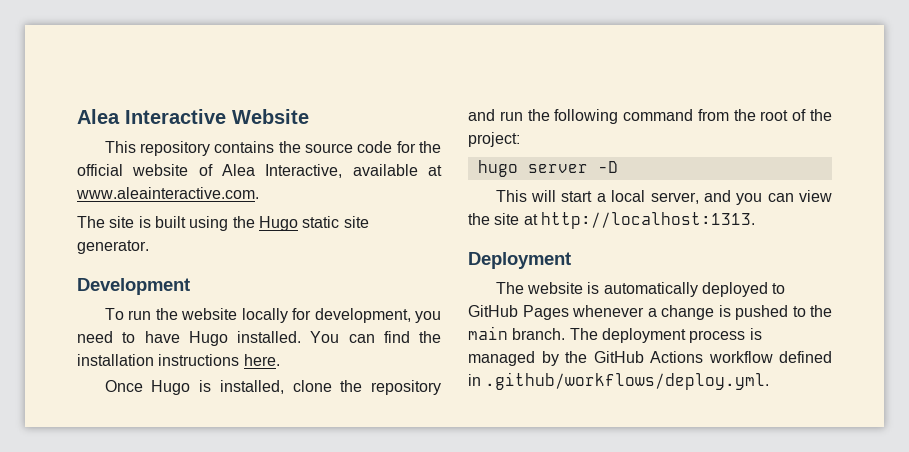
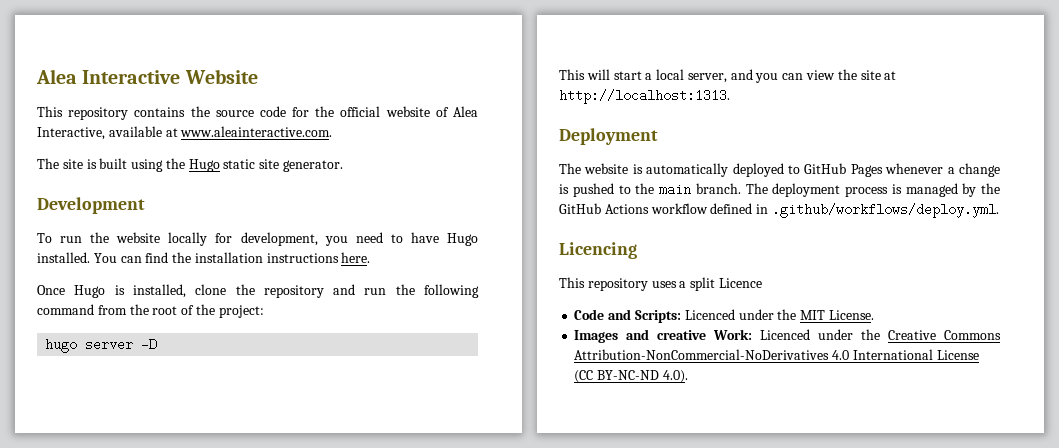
+ Licencing
+ This repository uses a split Licence
+ Code and Scripts: Licenced under the MIT License.
+ Images and creative Work: Licenced under the Creative Commons Attribution-NonCommercial-NoDerivatives 4.0 International License (CC BY-NC-ND 4.0).

